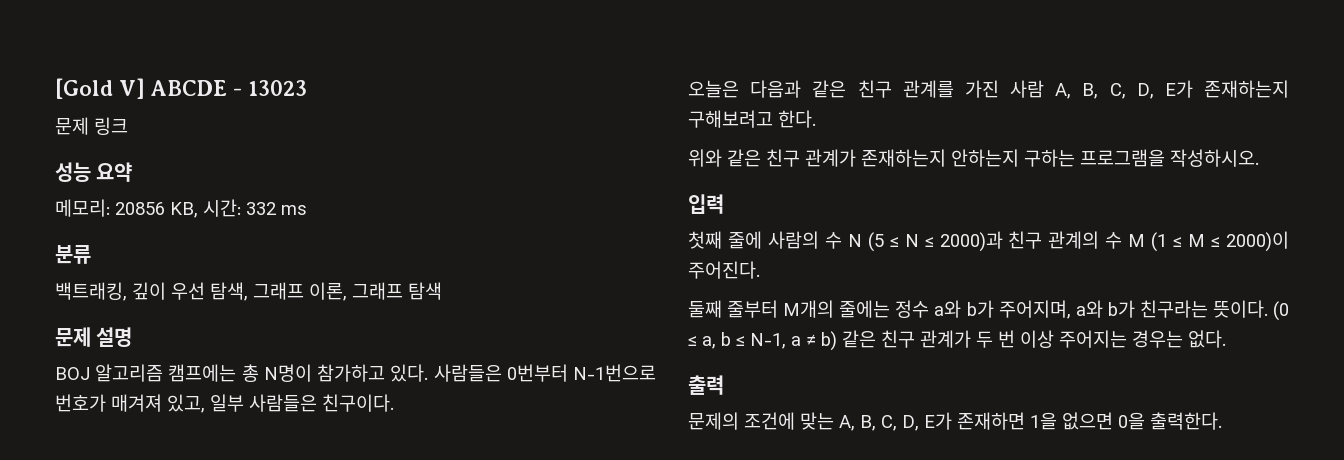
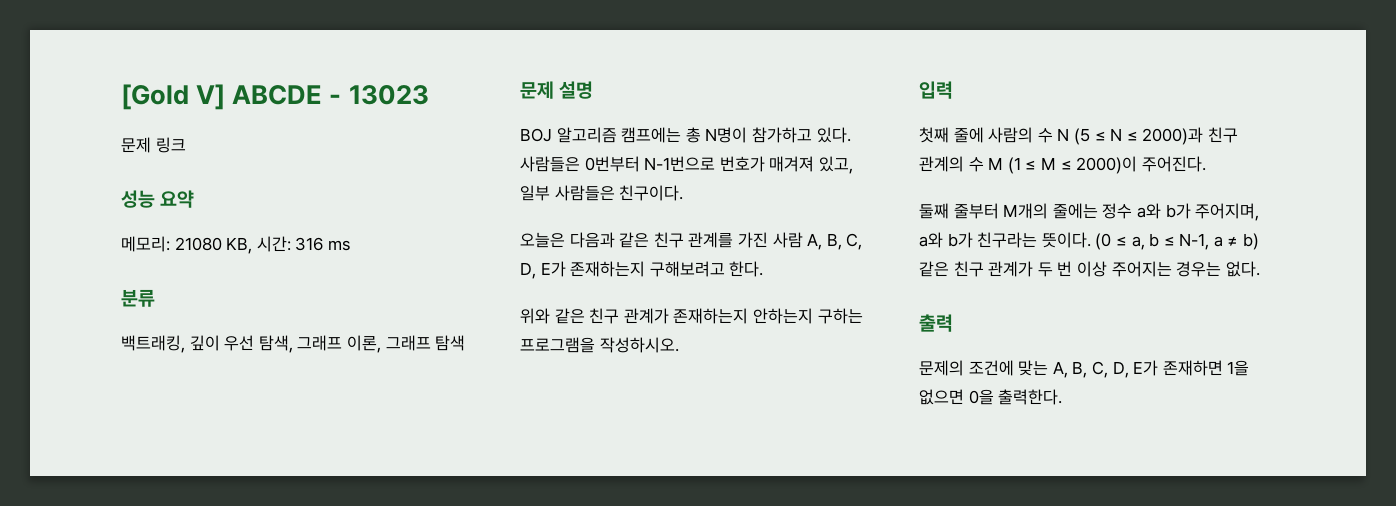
- 메모리: 20856 KB, 시간: 332 ms
+ 메모리: 21080 KB, 시간: 316 ms

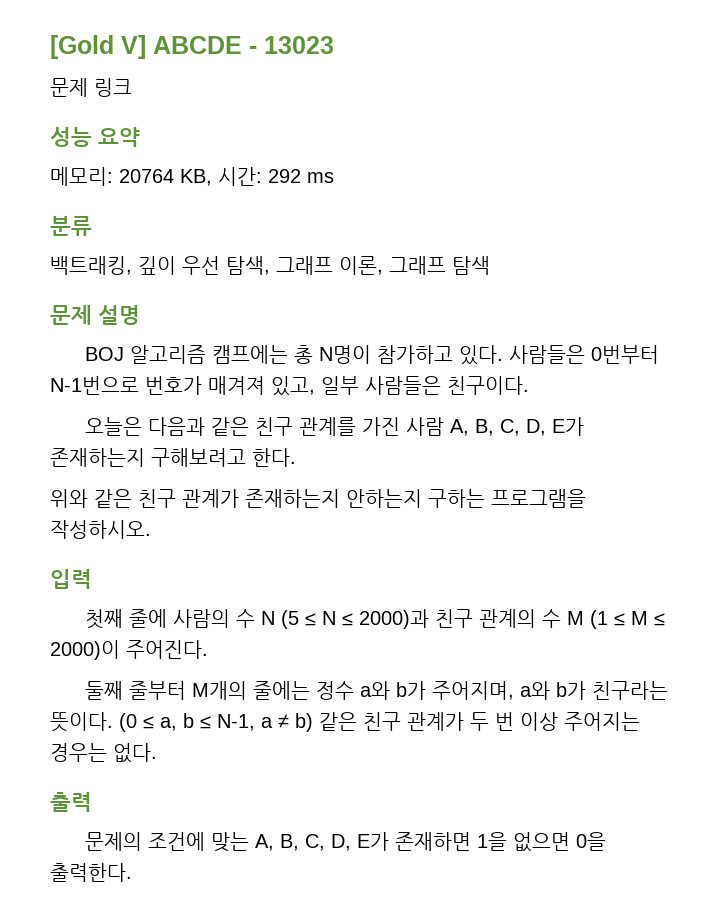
- 메모리: 21080 KB, 시간: 316 ms
+ 메모리: 20764 KB, 시간: 292 ms

